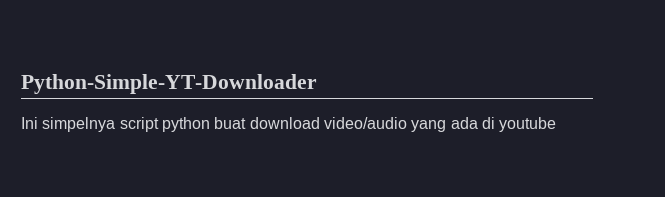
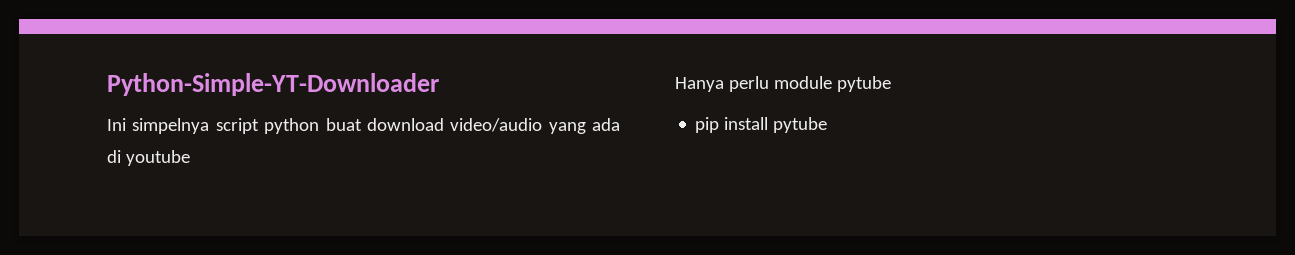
+ Hanya perlu module pytube
+ pip install pytube

